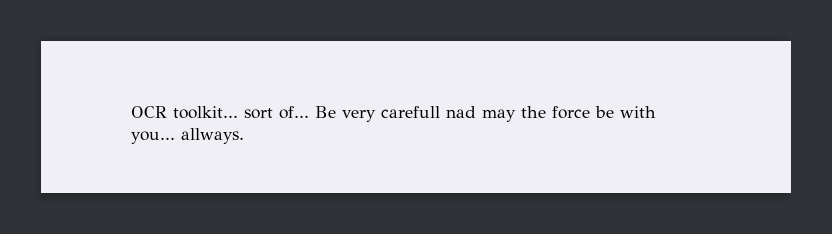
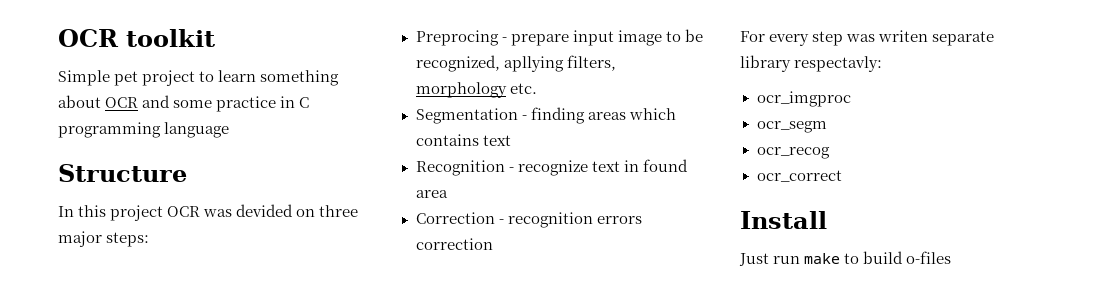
- OCR toolkit... sort of... Be very carefull nad may the force be with you... allways.
+ OCR toolkit
+ Simple pet project to learn something about OCR and some practice in C programming language
+ Structure
+ In this project OCR was devided on three major steps:
+ Preprocing - prepare input image to be recognized, apllying filters, morphology etc.
+ Segmentation - finding areas which contains text
+ Recognition - recognize text in found area
+ Correction - recognition errors correction
+ For every step was writen separate library respectavly:
+ ocr_imgproc
+ ocr_segm
+ ocr_recog
+ ocr_correct
+ Install
+ Just run make to build o-files

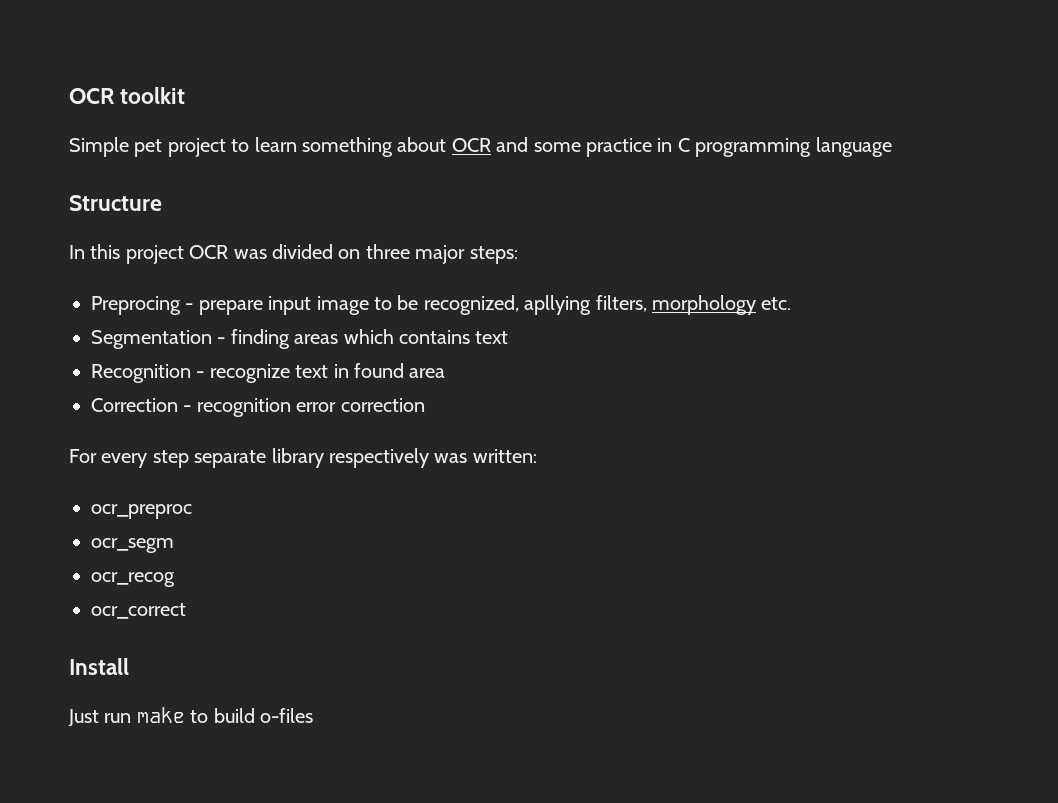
- In this project OCR was devided on three major steps:
+ In this project OCR was divided on three major steps:
- Correction - recognition errors correction
+ Correction - recognition error correction
- For every step was writen separate library respectavly:
- ocr_imgproc
+ For every step separate library respectively was written:
+ ocr_preproc

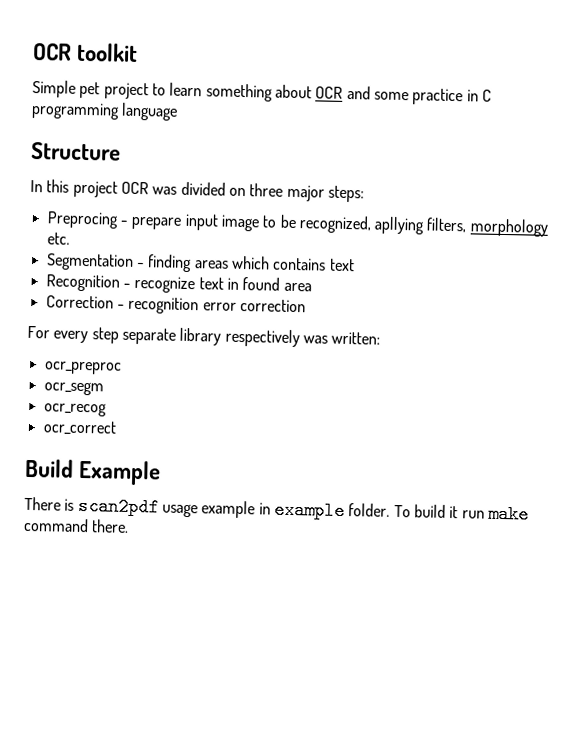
- Install
- Just run make to build o-files
+ Build Example
+ There is scan2pdf usage example in example folder. To build it run make command there.

